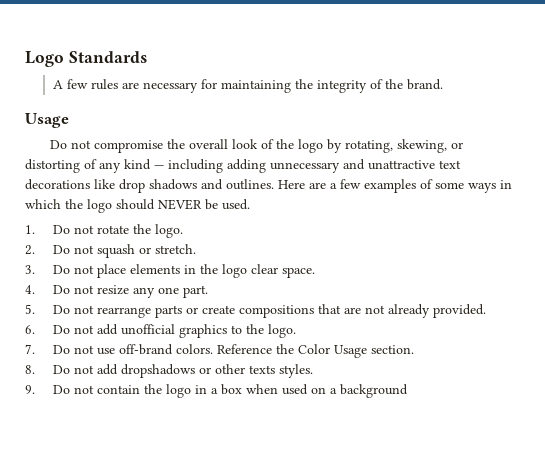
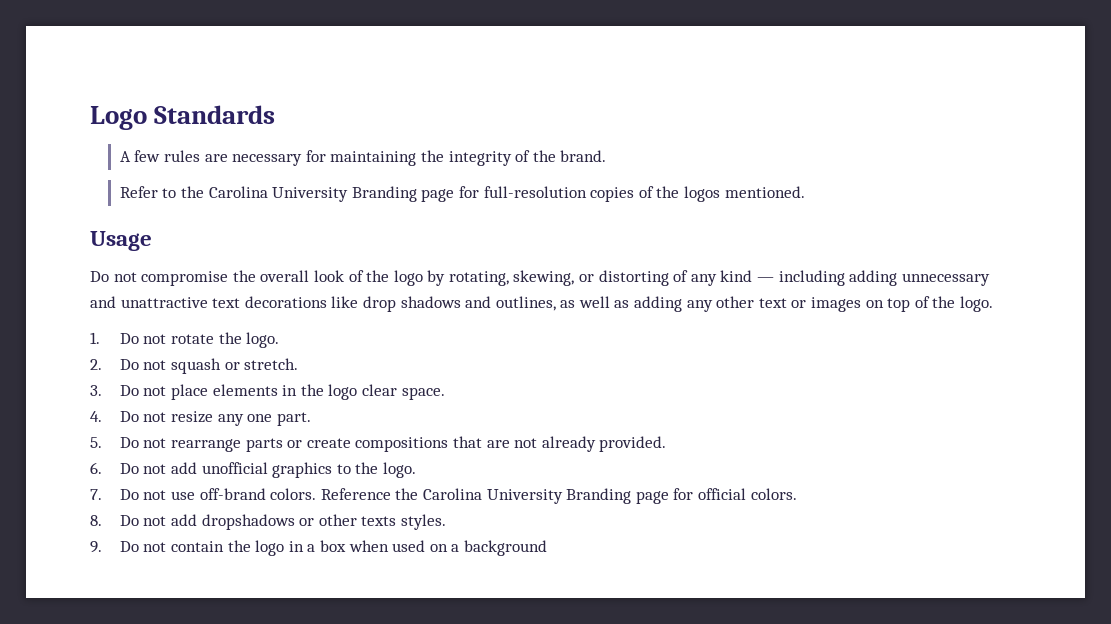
+ Refer to the Carolina University Branding page for full-resolution copies of the logos mentioned.
- Do not compromise the overall look of the logo by rotating, skewing, or distorting of any kind — including adding unnecessary and unattractive text decorations like drop shadows and outlines. Here are a few examples of some ways in which the logo should NEVER be used.
+ Do not compromise the overall look of the logo by rotating, skewing, or distorting of any kind — including adding unnecessary and unattractive text decorations like drop shadows and outlines, as well as adding any other text or images on top of the logo.
- Reference the Color Usage section.
+ Reference the Carolina University Branding page for official colors.

